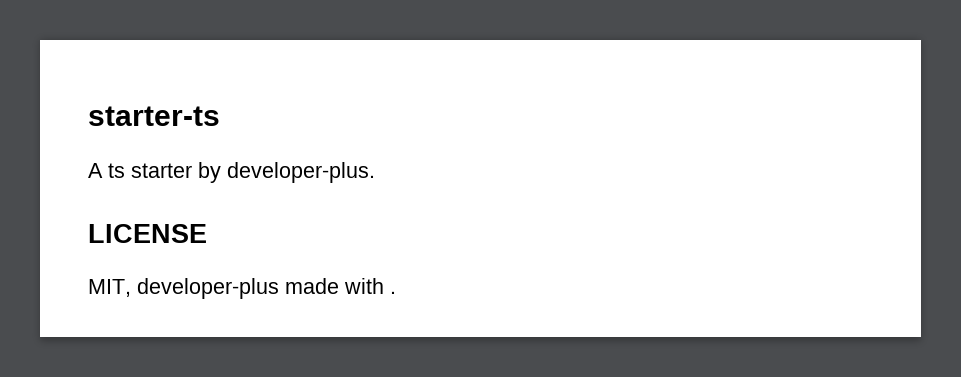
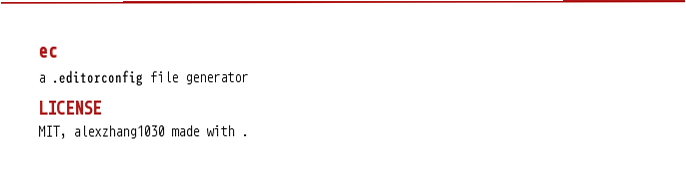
- starter-ts
- A ts starter by developer-plus.
+ ec
+ a .editorconfig file generator
- MIT, developer-plus made with .
+ MIT, alexzhang1030 made with .

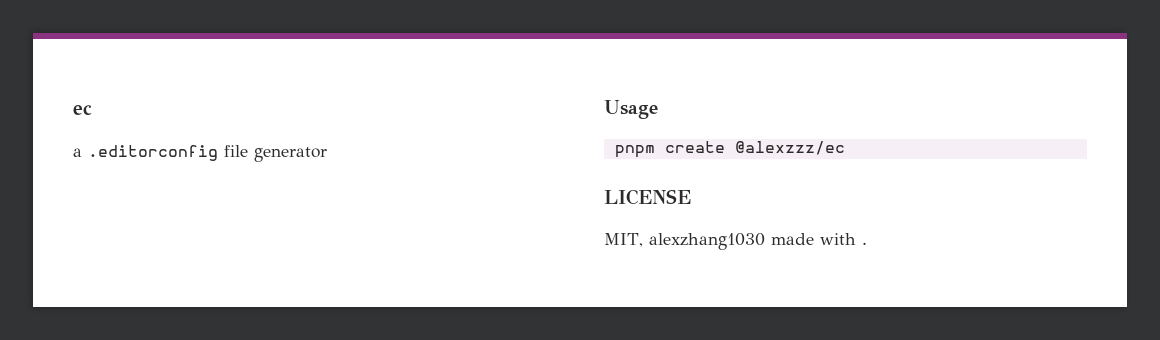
+ Usage
+ pnpm create @alexzzz/ec

